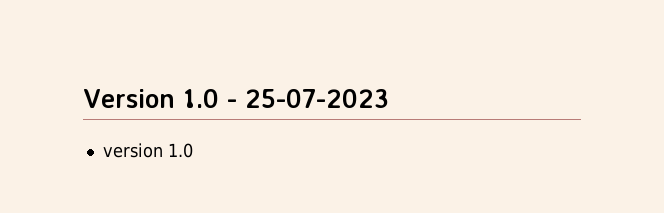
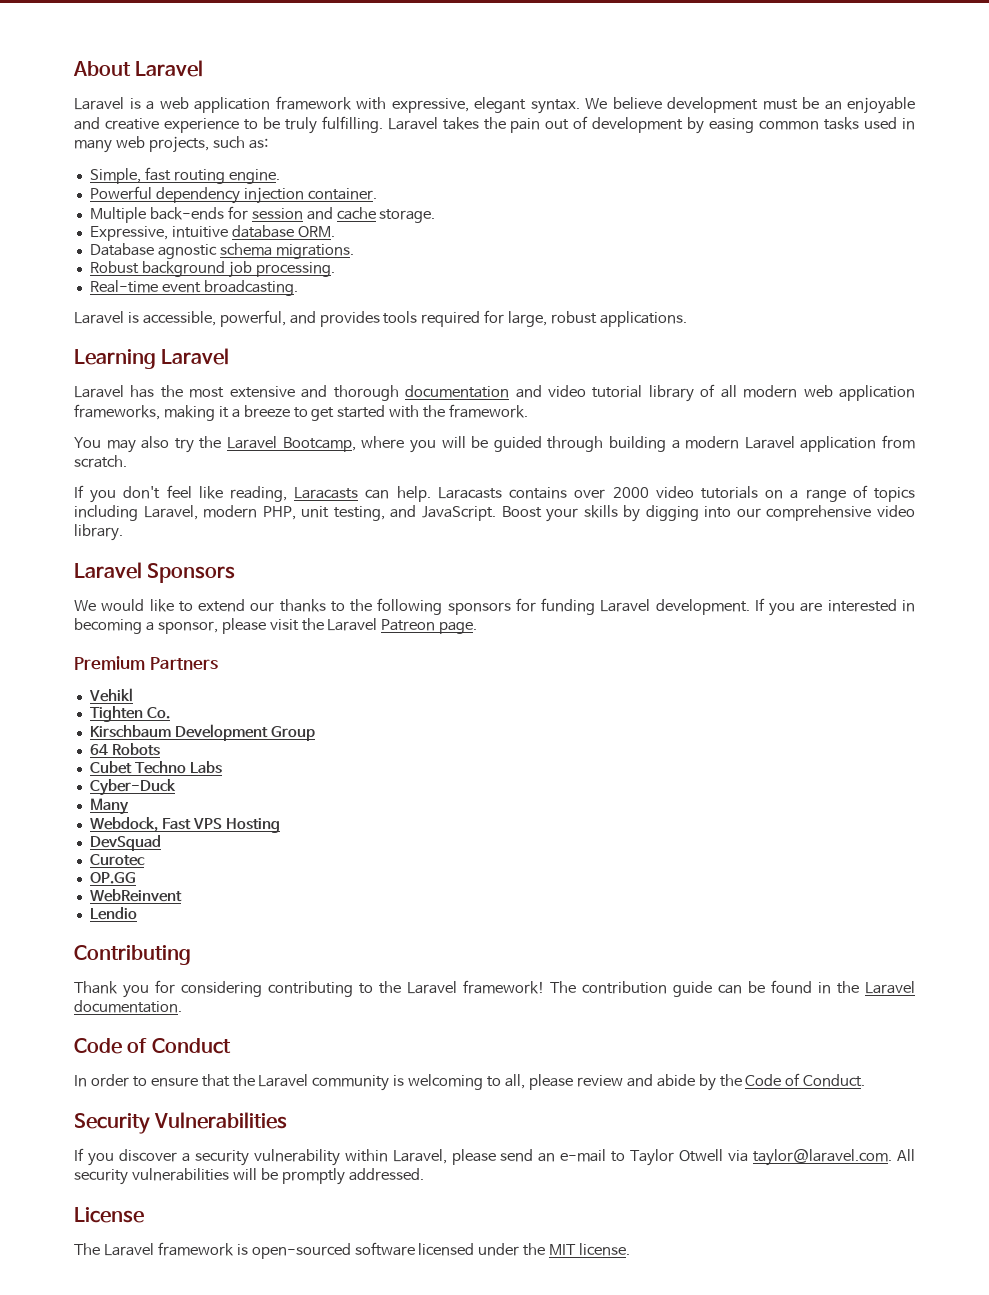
- Version 1.0 - 25-07-2023
- version 1.0
+ About Laravel
+ Laravel is a web application framework with expressive, elegant syntax. We believe development must be an enjoyable and creative experience to be truly fulfilling. Laravel takes the pain out of development by easing common tasks used in many web projects, such as:
+ Simple, fast routing engine.
+ Powerful dependency injection container.
+ Multiple back-ends for session and cache storage.
+ Expressive, intuitive database ORM.
+ Database agnostic schema migrations.
+ Robust background job processing.
+ Real-time event broadcasting.
+ Laravel is accessible, powerful, and provides tools required for large, robust applications.
+ Learning Laravel
+ Laravel has the most extensive and thorough documentation and video tutorial library of all modern web application frameworks, making it a breeze to get started with the framework.
+ You may also try the Laravel Bootcamp, where you will be guided through building a modern Laravel application from scratch.
+ If you don't feel like reading, Laracasts can help. Laracasts contains over 2000 video tutorials on a range of topics including Laravel, modern PHP, unit testing, and JavaScript. Boost your skills by digging into our comprehensive video library.
+ Laravel Sponsors
+ We would like to extend our thanks to the following sponsors for funding Laravel development. If you are interested in becoming a sponsor, please visit the Laravel Patreon page.
+ Premium Partners
+ Vehikl
+ Tighten Co.
+ Kirschbaum Development Group
+ 64 Robots
+ Cubet Techno Labs
+ Cyber-Duck
+ Many
+ Webdock, Fast VPS Hosting
+ DevSquad
+ Curotec
+ OP.GG
+ WebReinvent
+ Lendio
+ Contributing
+ Thank you for considering contributing to the Laravel framework! The contribution guide can be found in the Laravel documentation.
+ Code of Conduct
+ In order to ensure that the Laravel community is welcoming to all, please review and abide by the Code of Conduct.
+ Security Vulnerabilities
+ If you discover a security vulnerability within Laravel, please send an e-mail to Taylor Otwell via taylor@laravel.com. All security vulnerabilities will be promptly addressed.
+ License
+ The Laravel framework is open-sourced software licensed under the MIT license.

